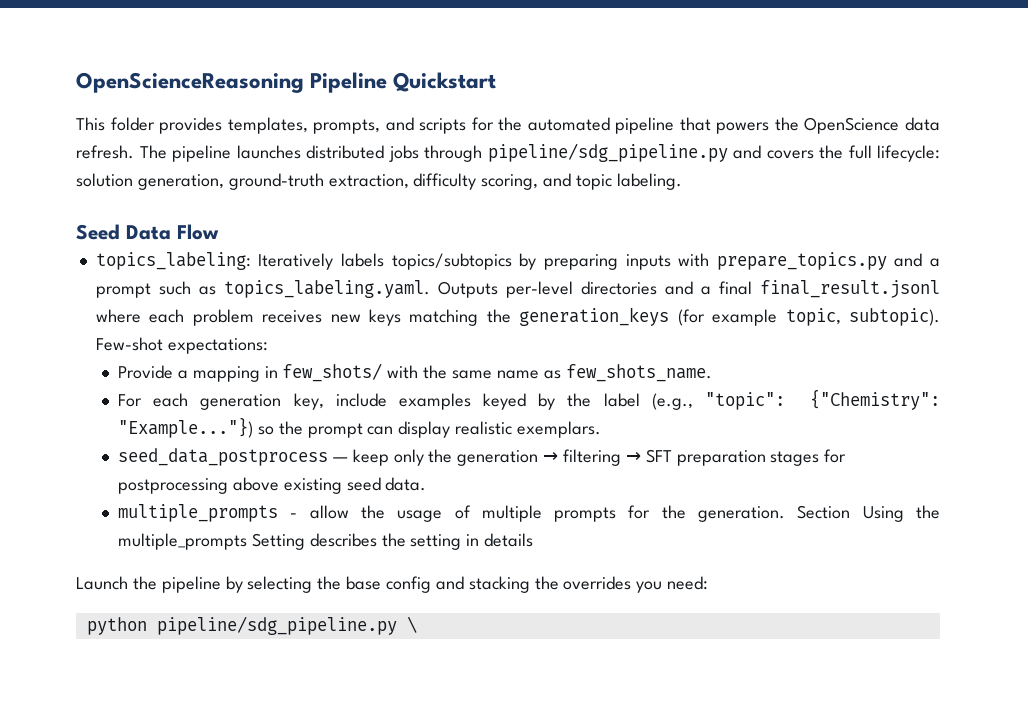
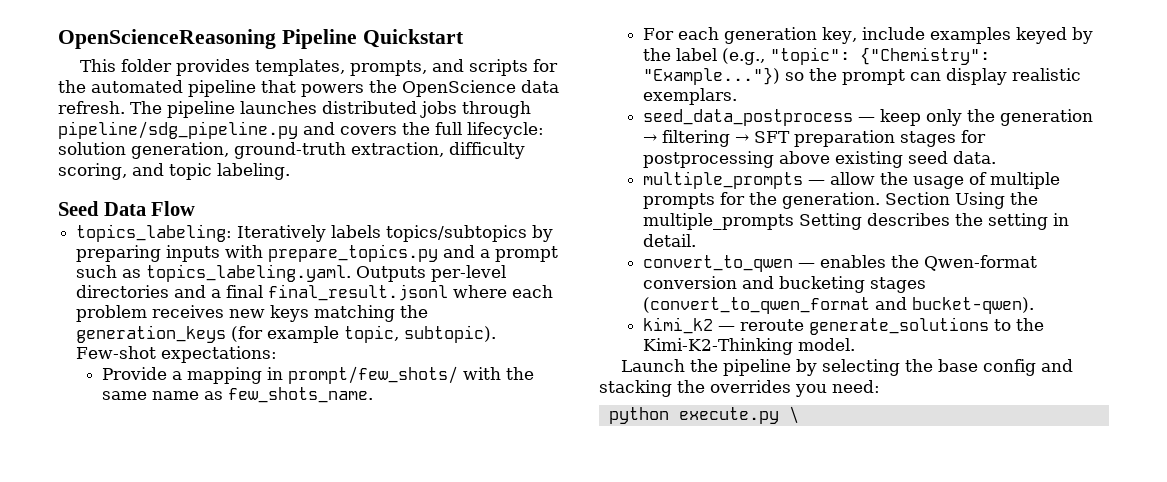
- Provide a mapping in few_shots/ with the same name as few_shots_name.
+ Provide a mapping in prompt/few_shots/ with the same name as few_shots_name.
- multiple_prompts - allow the usage of multiple prompts for the generation.
+ multiple_prompts — allow the usage of multiple prompts for the generation.
- Section Using the multiple_prompts Setting describes the setting in details
+ Section Using the multiple_prompts Setting describes the setting in detail.
+ convert_to_qwen — enables the Qwen-format conversion and bucketing stages (convert_to_qwen_format and bucket-qwen).
+ kimi_k2 — reroute generate_solutions to the Kimi-K2-Thinking model.
- python pipeline/sdg_pipeline.py \
+ python execute.py \

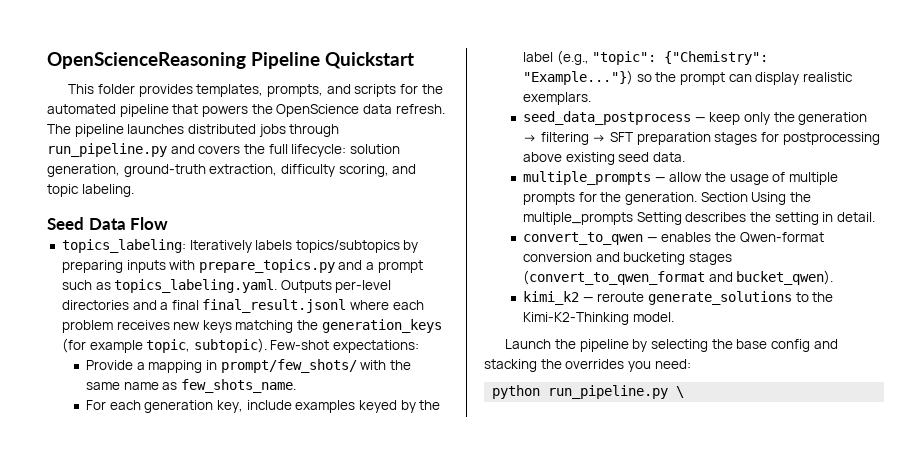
- The pipeline launches distributed jobs through pipeline/sdg_pipeline.py and covers the full lifecycle: solution generation, ground-truth extraction, difficulty scoring, and topic labeling.
+ The pipeline launches distributed jobs through run_pipeline.py and covers the full lifecycle: solution generation, ground-truth extraction, difficulty scoring, and topic labeling.
- convert_to_qwen — enables the Qwen-format conversion and bucketing stages (convert_to_qwen_format and bucket-qwen).
+ convert_to_qwen — enables the Qwen-format conversion and bucketing stages (convert_to_qwen_format and bucket_qwen).
- python execute.py \
+ python run_pipeline.py \

